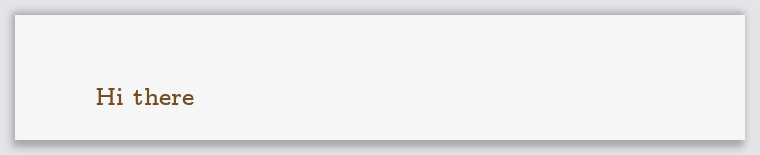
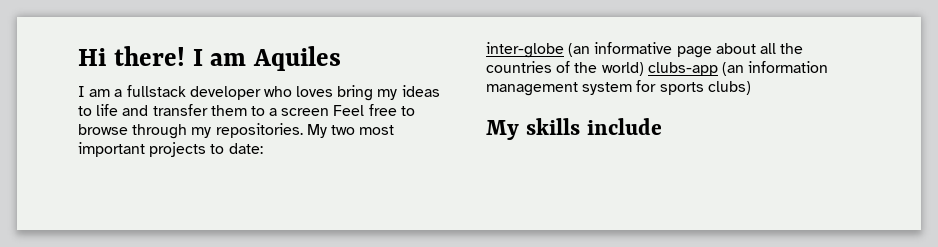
- Hi there
+ Hi there! I am Aquiles
+ I am a fullstack developer who loves bring my ideas to life and transfer them to a screen Feel free to browse through my repositories. My two most important projects to date:
+ inter-globe (an informative page about all the countries of the world) clubs-app (an information management system for sports clubs)
+ My skills include

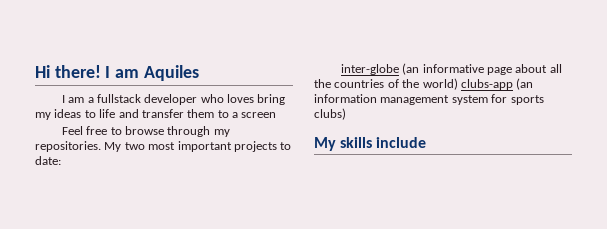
- I am a fullstack developer who loves bring my ideas to life and transfer them to a screen Feel free to browse through my repositories.
+ I am a fullstack developer who loves bring my ideas to life and transfer them to a screen
+ Feel free to browse through my repositories.

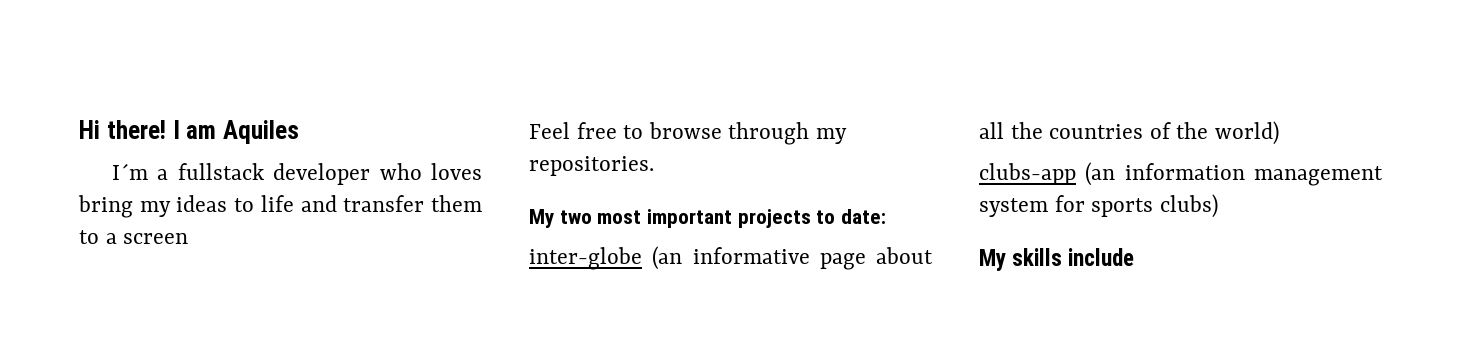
- I am a fullstack developer who loves bring my ideas to life and transfer them to a screen
+ I´m a fullstack developer who loves bring my ideas to life and transfer them to a screen
- Feel free to browse through my repositories. My two most important projects to date:
+ Feel free to browse through my repositories.
+ My two most important projects to date:
- inter-globe (an informative page about all the countries of the world) clubs-app (an information management system for sports clubs)
+ inter-globe (an informative page about all the countries of the world)
+ clubs-app (an information management system for sports clubs)

